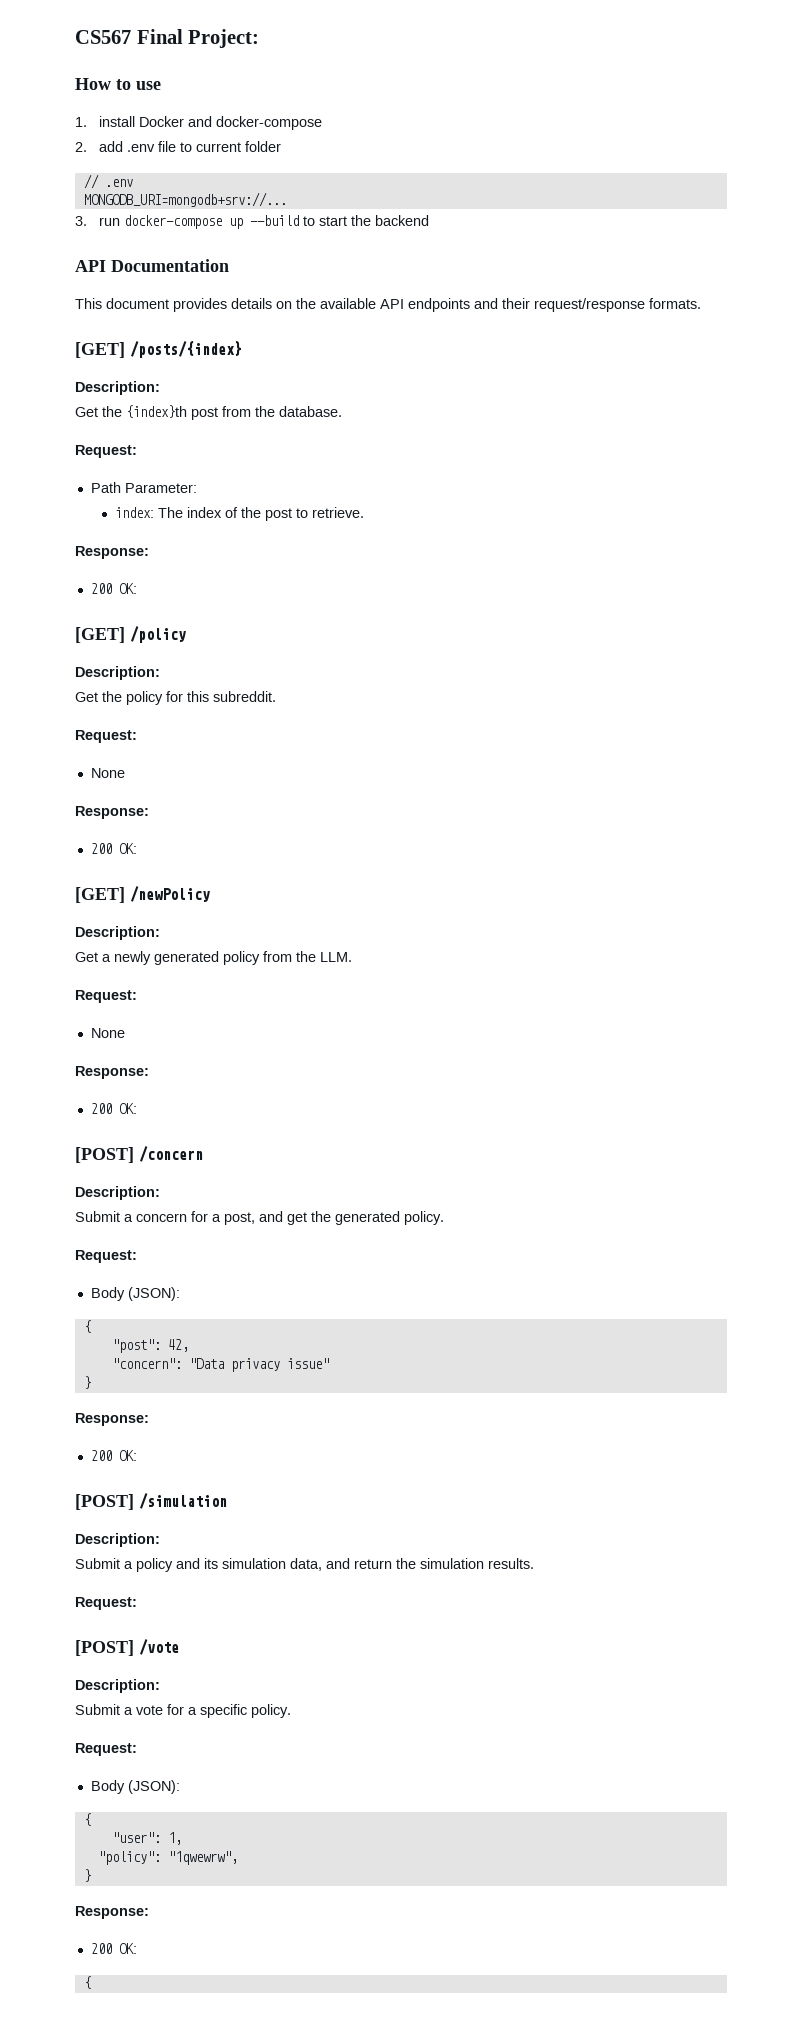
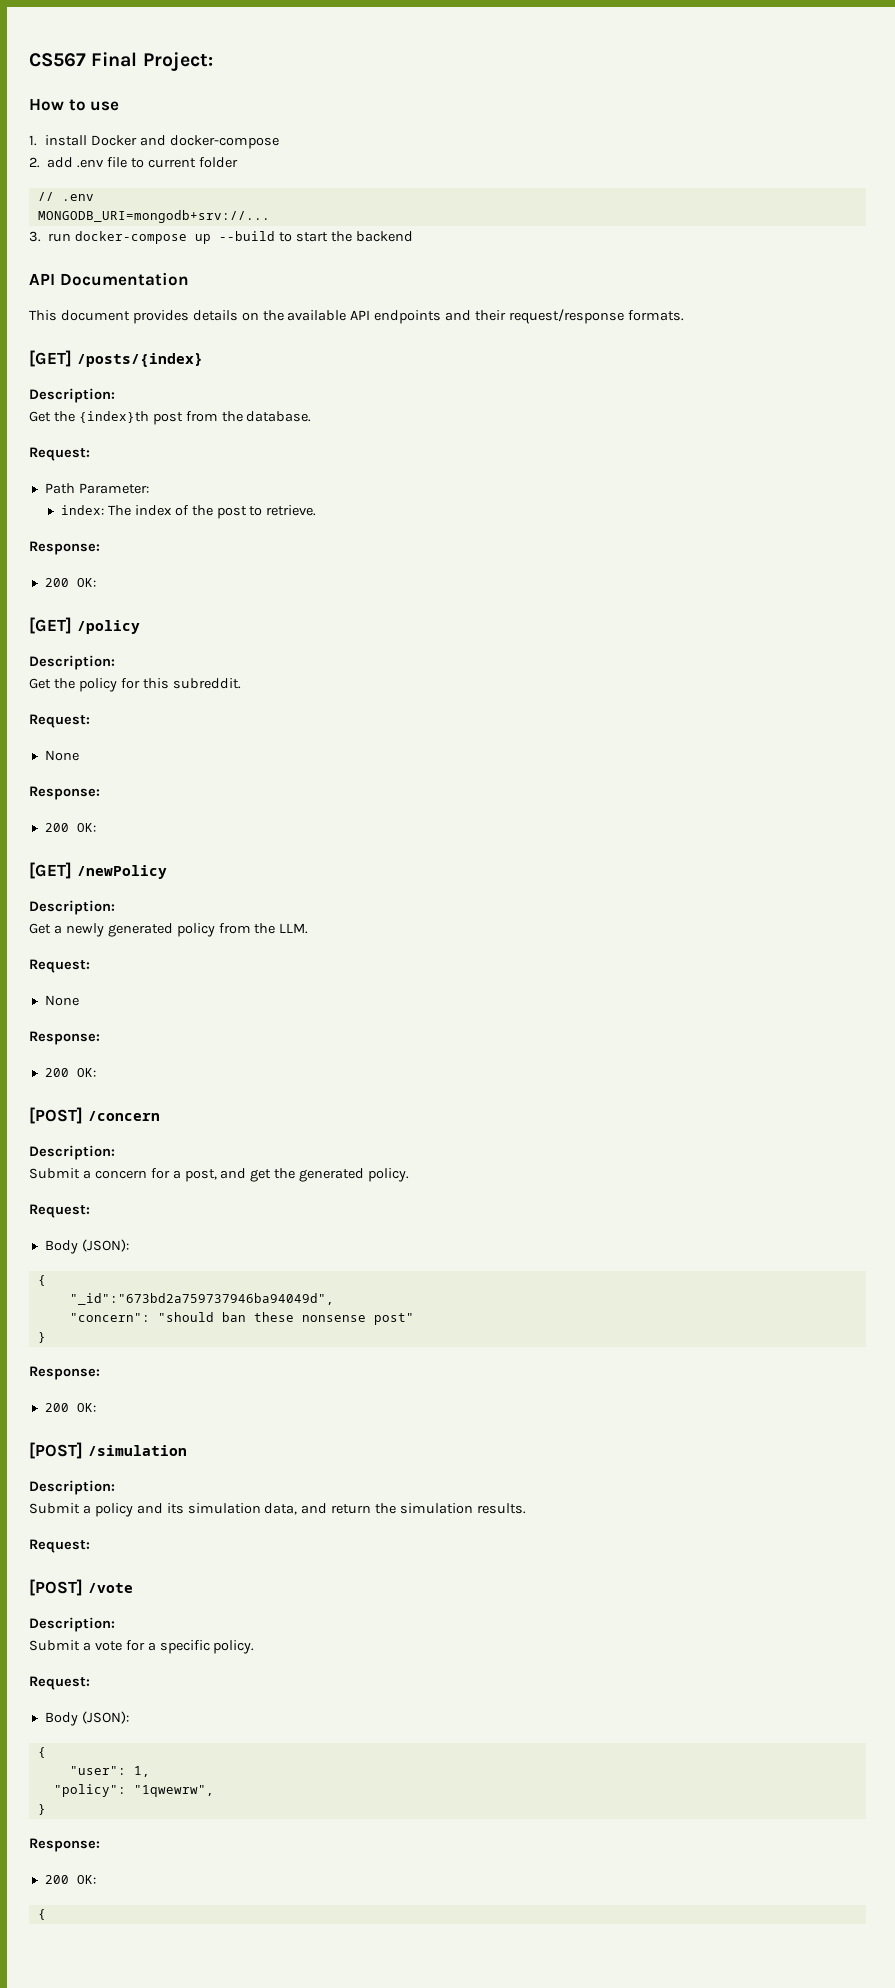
- "post": 42,
+ "_id":"673bd2a759737946ba94049d",
- "concern": "Data privacy issue"
+ "concern": "should ban these nonsense post"

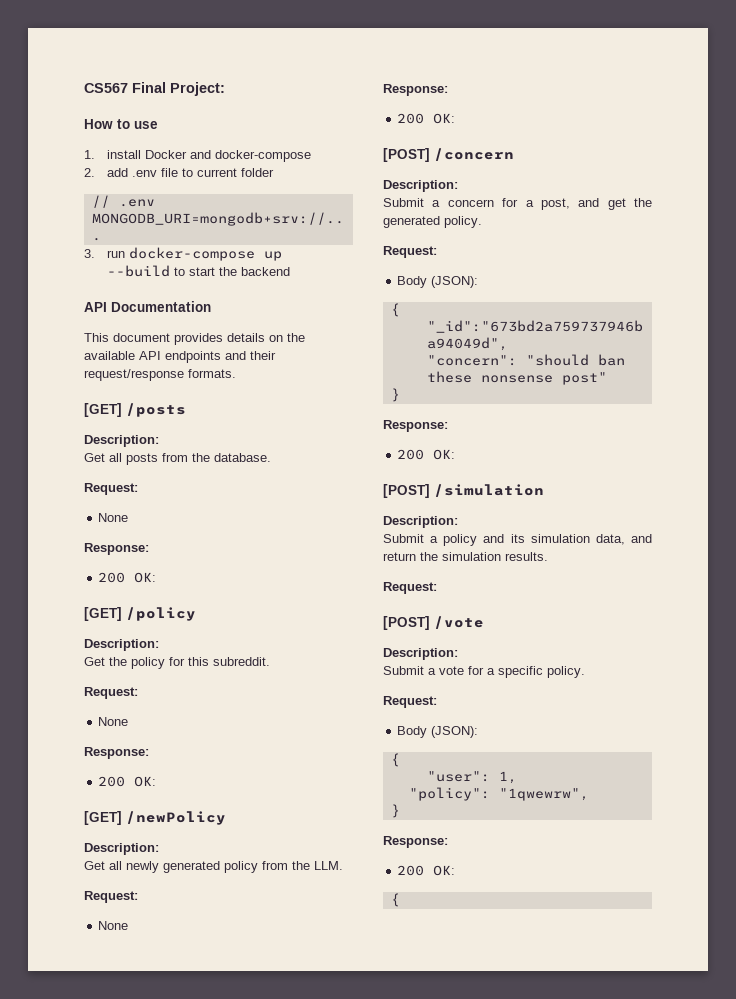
- [GET] /posts/{index}
+ [GET] /posts
  Description:
- Get the {index}th post from the database.
+ Get all posts from the database.
  Request:
- Path Parameter:
- index: The index of the post to retrieve.
+ None
- Get a newly generated policy from the LLM.
+ Get all newly generated policy from the LLM.

